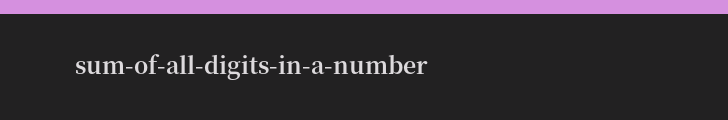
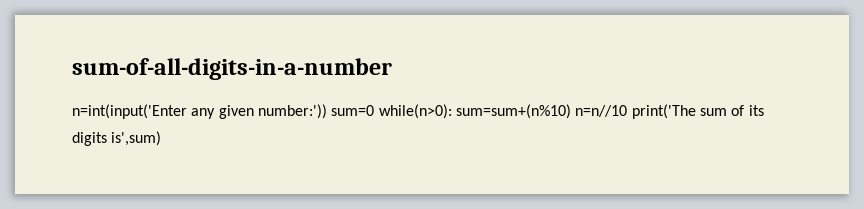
+ n=int(input('Enter any given number:')) sum=0 while(n>0): sum=sum+(n%10) n=n//10 print('The sum of its digits is',sum)

